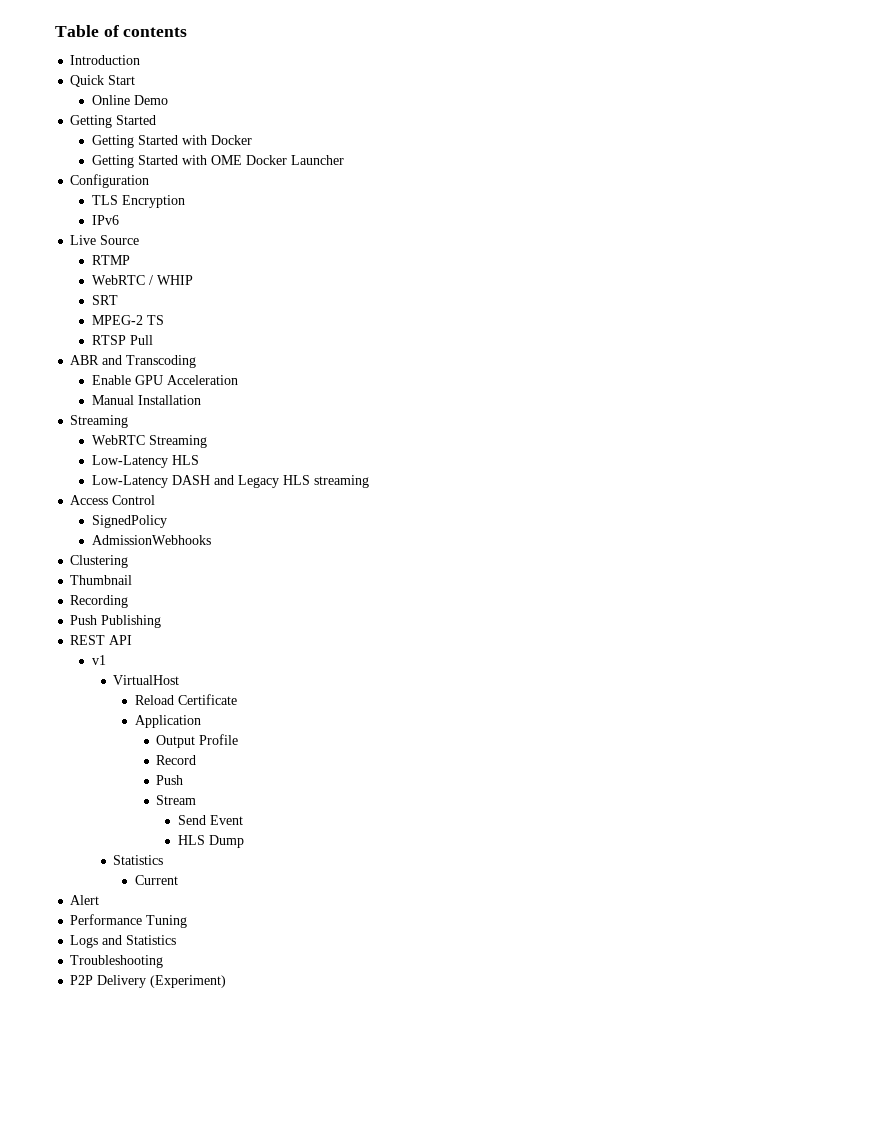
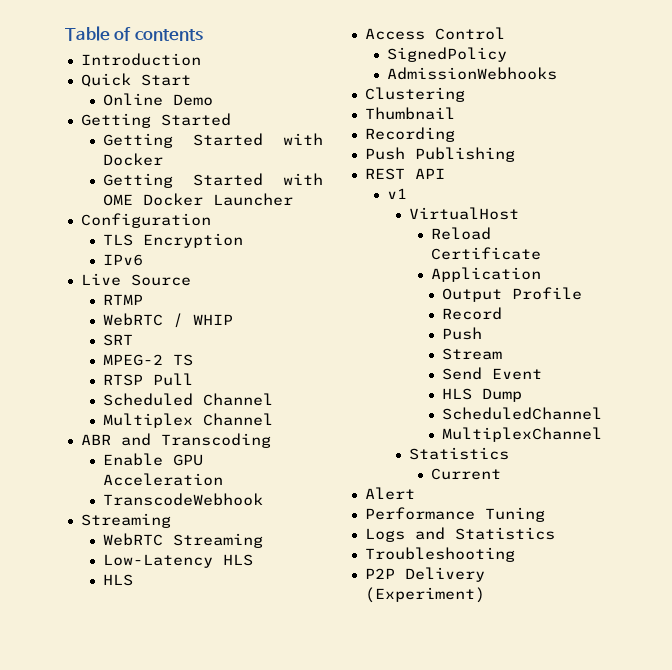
+ Scheduled Channel
+ Multiplex Channel
- Manual Installation
+ TranscodeWebhook
  Low-Latency HLS
- Low-Latency DASH and Legacy HLS streaming
+ HLS
+ ScheduledChannel
+ MultiplexChannel

